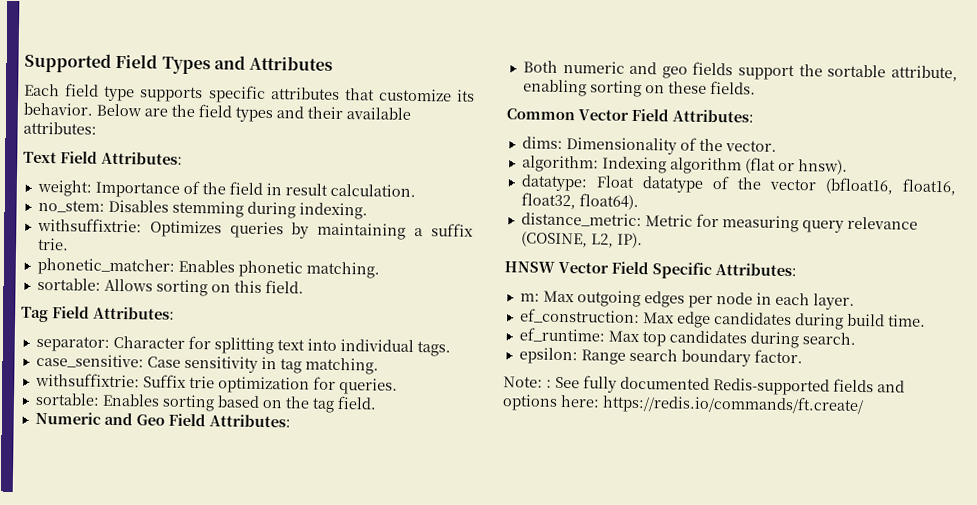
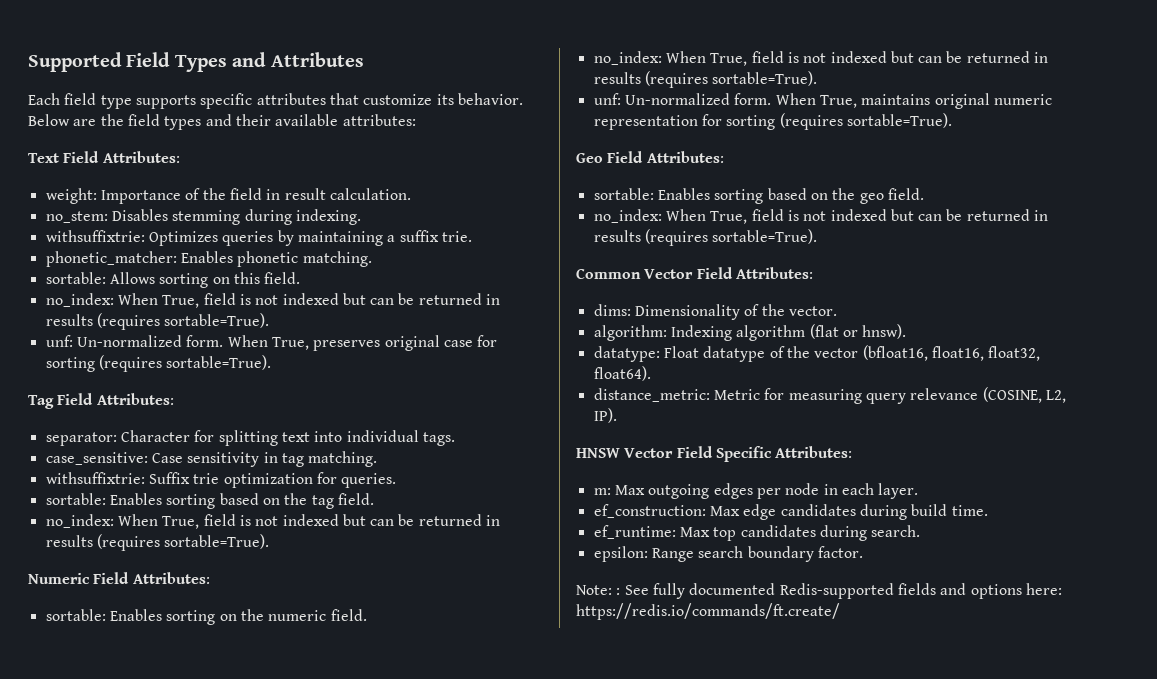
  sortable: Allows sorting on this field.
+ no_index: When True, field is not indexed but can be returned in results (requires sortable=True).
+ unf: Un-normalized form. When True, preserves original case for sorting (requires sortable=True).
  sortable: Enables sorting based on the tag field.
- Numeric and Geo Field Attributes:
- Both numeric and geo fields support the sortable attribute, enabling sorting on these fields.
+ no_index: When True, field is not indexed but can be returned in results (requires sortable=True).
+ Numeric Field Attributes:
+ sortable: Enables sorting on the numeric field.
+ no_index: When True, field is not indexed but can be returned in results (requires sortable=True).
+ unf: Un-normalized form. When True, maintains original numeric representation for sorting (requires sortable=True).
+ Geo Field Attributes:
+ sortable: Enables sorting based on the geo field.
+ no_index: When True, field is not indexed but can be returned in results (requires sortable=True).

